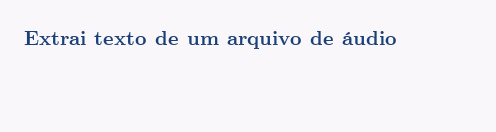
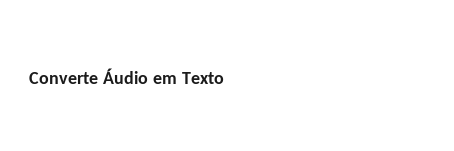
- Extrai texto de um arquivo de áudio
+ Converte Áudio em Texto

